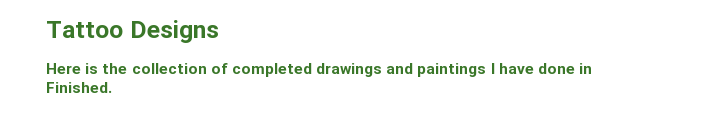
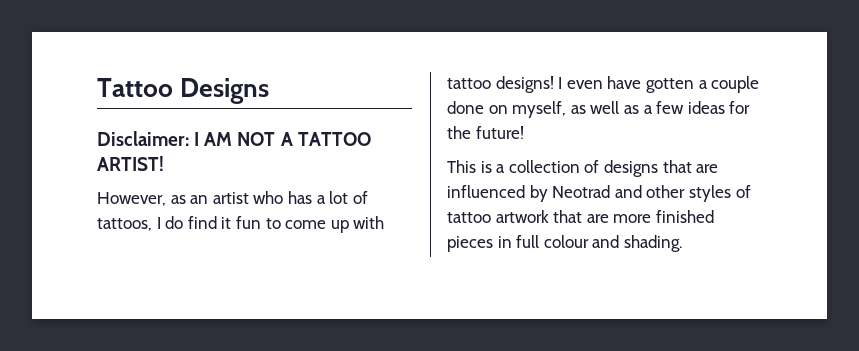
- Here is the collection of completed drawings and paintings I have done in Finished.
+ Disclaimer: I AM NOT A TATTOO ARTIST!
+ However, as an artist who has a lot of tattoos, I do find it fun to come up with tattoo designs! I even have gotten a couple done on myself, as well as a few ideas for the future!
+ This is a collection of designs that are influenced by Neotrad and other styles of tattoo artwork that are more finished pieces in full colour and shading.

